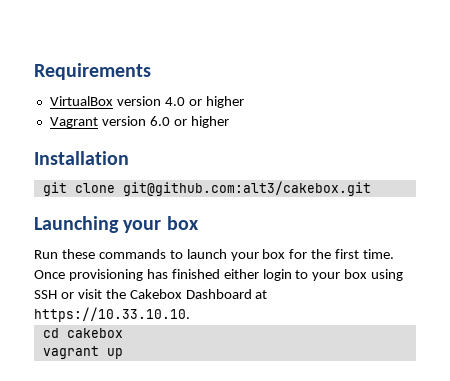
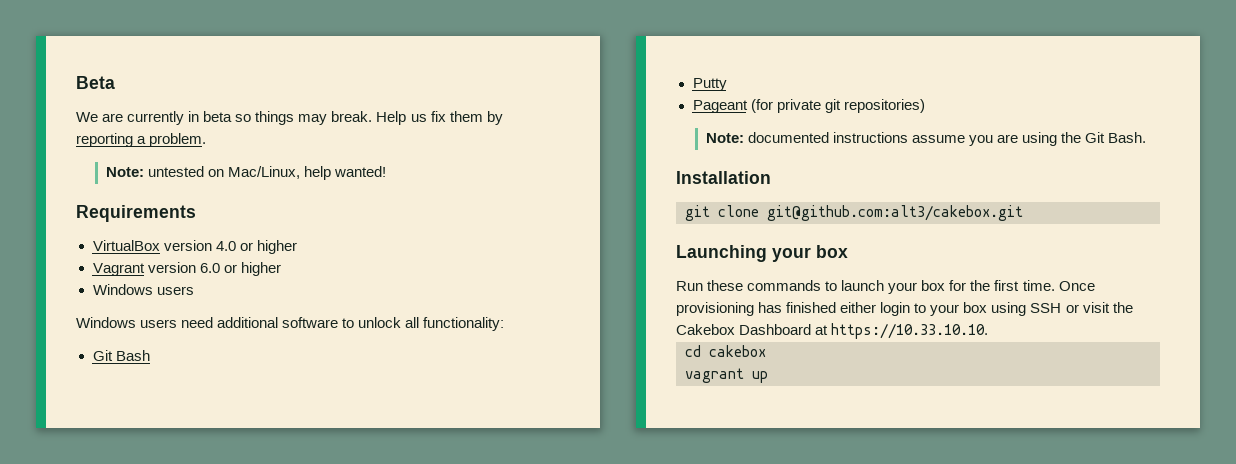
+ Beta
+ We are currently in beta so things may break. Help us fix them by reporting a problem.
+ Note: untested on Mac/Linux, help wanted!
  Vagrant version 6.0 or higher
+ Windows users
+ Windows users need additional software to unlock all functionality:
+ Git Bash
+ Putty
+ Pageant (for private git repositories)
+ Note: documented instructions assume you are using the Git Bash.

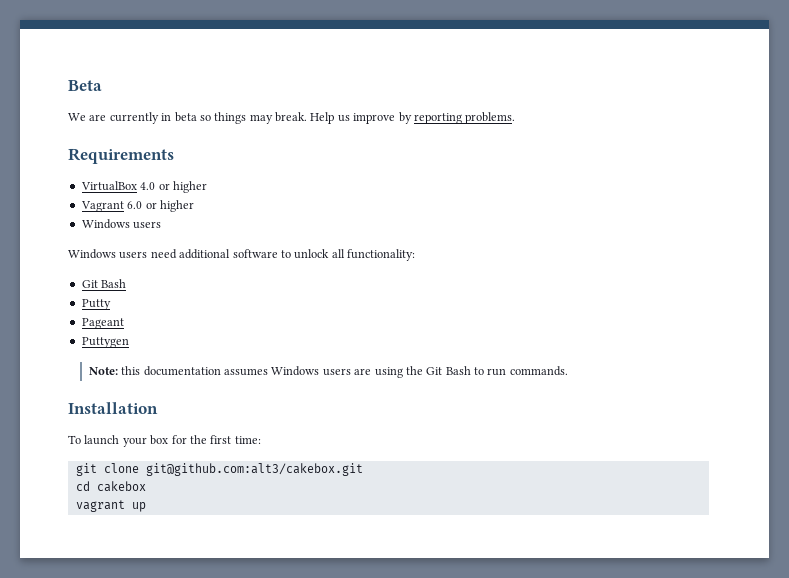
- Help us fix them by reporting a problem.
- Note: untested on Mac/Linux, help wanted!
+ Help us improve by reporting problems.
- VirtualBox version 4.0 or higher
+ VirtualBox 4.0 or higher
- Vagrant version 6.0 or higher
+ Vagrant 6.0 or higher
- Pageant (for private git repositories)
- Note: documented instructions assume you are using the Git Bash.
+ Pageant
+ Puttygen
+ Note: this documentation assumes Windows users are using the Git Bash to run commands.
  Installation
+ To launch your box for the first time:
  git clone git@github.com:alt3/cakebox.git
- Launching your box
- Run these commands to launch your box for the first time. Once provisioning has finished either login to your box using SSH or visit the Cakebox Dashboard at https://10.33.10.10.

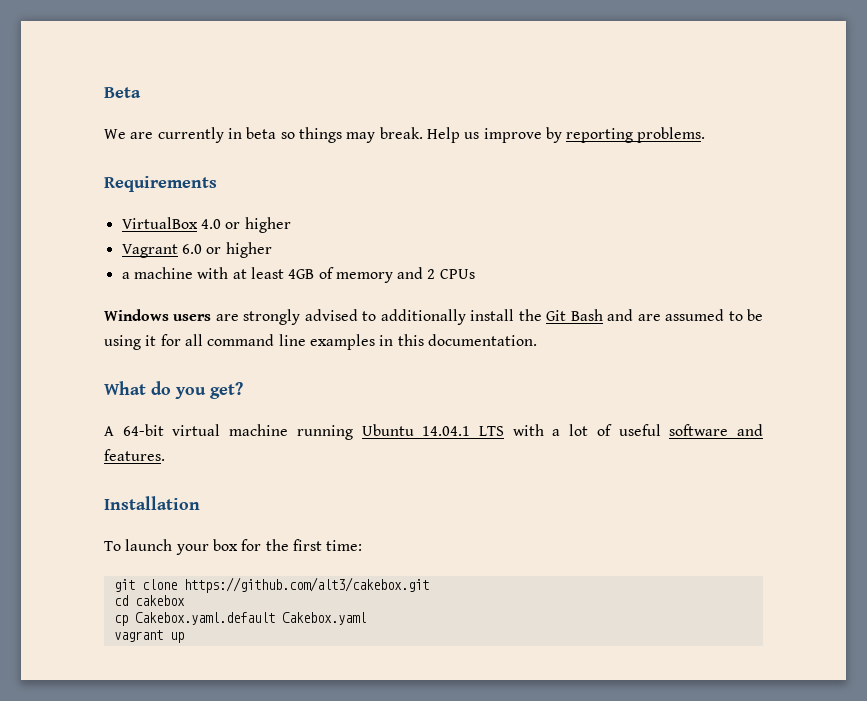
  Vagrant 6.0 or higher
- Windows users
- Windows users need additional software to unlock all functionality:
- Git Bash
- Putty
- Pageant
- Puttygen
- Note: this documentation assumes Windows users are using the Git Bash to run commands.
+ a machine with at least 4GB of memory and 2 CPUs
+ Windows users are strongly advised to additionally install the Git Bash and are assumed to be using it for all command line examples in this documentation.
+ What do you get?
+ A 64-bit virtual machine running Ubuntu 14.04.1 LTS with a lot of useful software and features.
- git clone git@github.com:alt3/cakebox.git
+ git clone https://github.com/alt3/cakebox.git
+ cp Cakebox.yaml.default Cakebox.yaml

